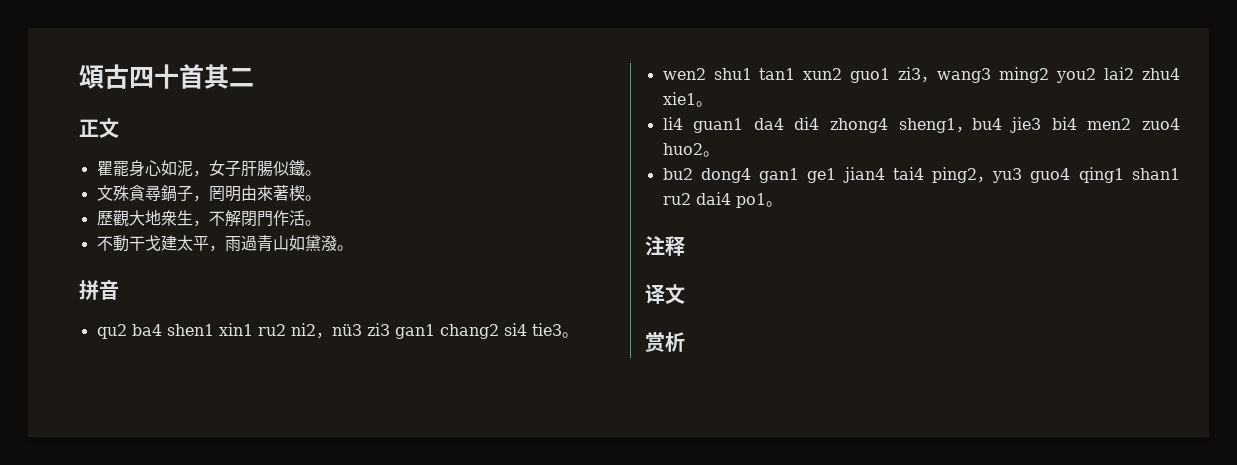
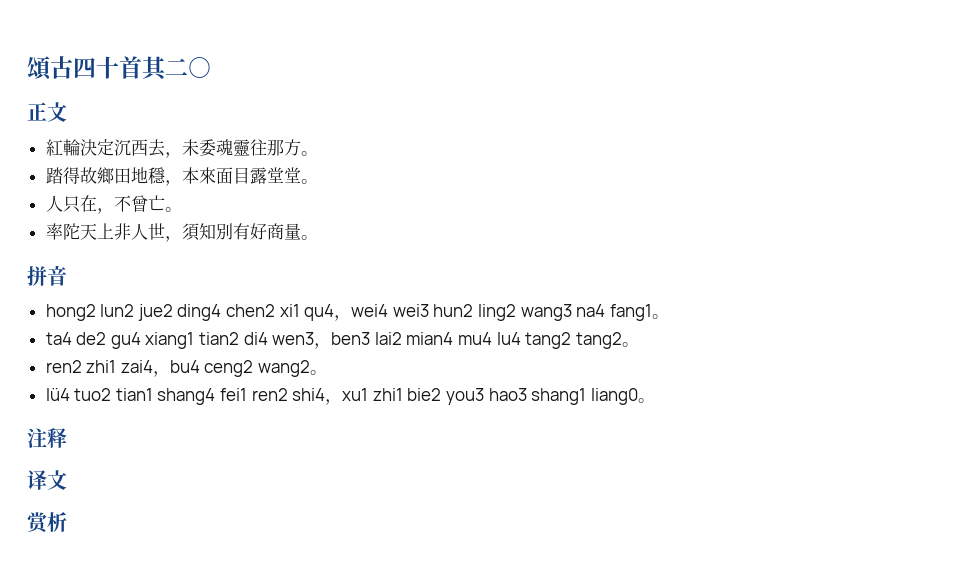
- 頌古四十首其二
+ 頌古四十首其二○
- 瞿罷身心如泥，女子肝腸似鐵。
- 文殊貪尋鍋子，罔明由來著楔。
- 歷觀大地衆生，不解閉門作活。
- 不動干戈建太平，雨過青山如黛潑。
+ 紅輪決定沉西去，未委魂靈往那方。
+ 踏得故鄉田地穩，本來面目露堂堂。
+ 人只在，不曾亡。
+ 率陀天上非人世，須知別有好商量。
  拼音
- qu2 ba4 shen1 xin1 ru2 ni2，nü3 zi3 gan1 chang2 si4 tie3。
- wen2 shu1 tan1 xun2 guo1 zi3，wang3 ming2 you2 lai2 zhu4 xie1。
- li4 guan1 da4 di4 zhong4 sheng1，bu4 jie3 bi4 men2 zuo4 huo2。
- bu2 dong4 gan1 ge1 jian4 tai4 ping2，yu3 guo4 qing1 shan1 ru2 dai4 po1。
+ hong2 lun2 jue2 ding4 chen2 xi1 qu4，wei4 wei3 hun2 ling2 wang3 na4 fang1。
+ ta4 de2 gu4 xiang1 tian2 di4 wen3，ben3 lai2 mian4 mu4 lu4 tang2 tang2。
+ ren2 zhi1 zai4，bu4 ceng2 wang2。
+ lü4 tuo2 tian1 shang4 fei1 ren2 shi4，xu1 zhi1 bie2 you3 hao3 shang1 liang0。

